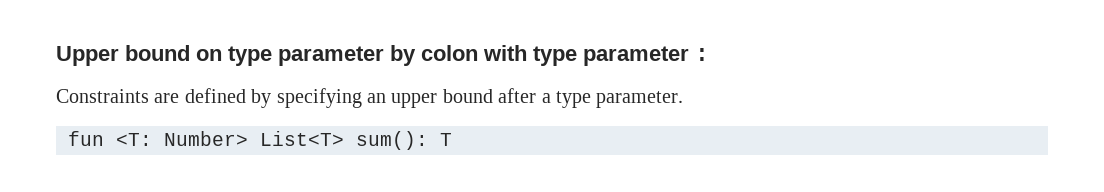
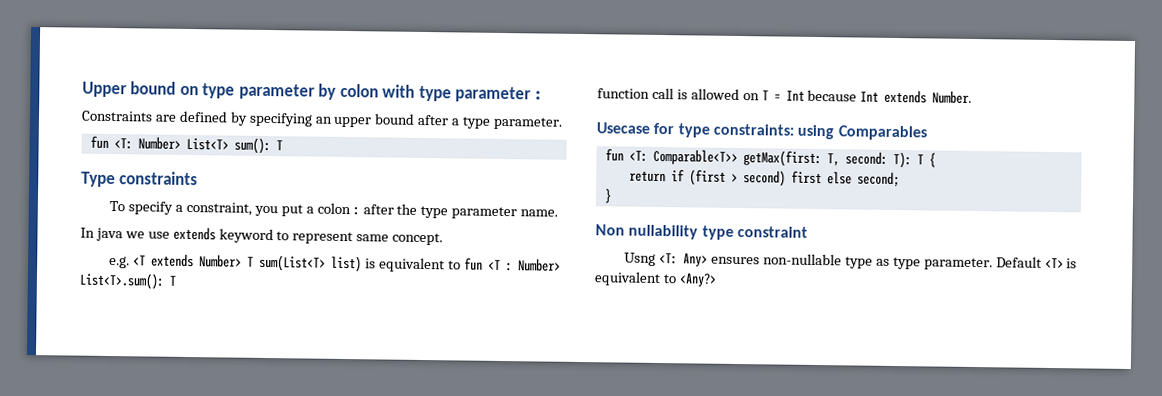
+ Type constraints
+ To specify a constraint, you put a colon : after the type parameter name.
+ In java we use extends keyword to represent same concept.
+ e.g. <T extends Number> T sum(List<T> list) is equivalent to fun <T : Number> List<T>.sum(): T
+ function call is allowed on T = Int because Int extends Number.
+ Usecase for type constraints: using Comparables
+ fun <T: Comparable<T>> getMax(first: T, second: T): T {
+ return if (first > second) first else second;
+ }
+ Non nullability type constraint
+ Usng <T: Any> ensures non-nullable type as type parameter. Default <T> is equivalent to <Any?>

